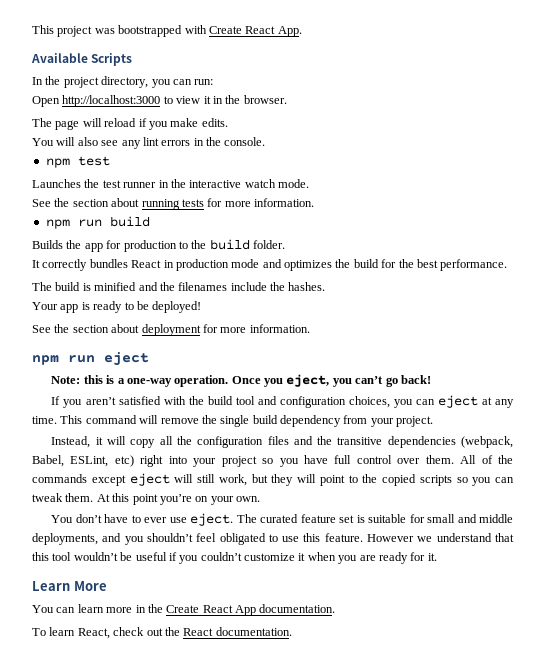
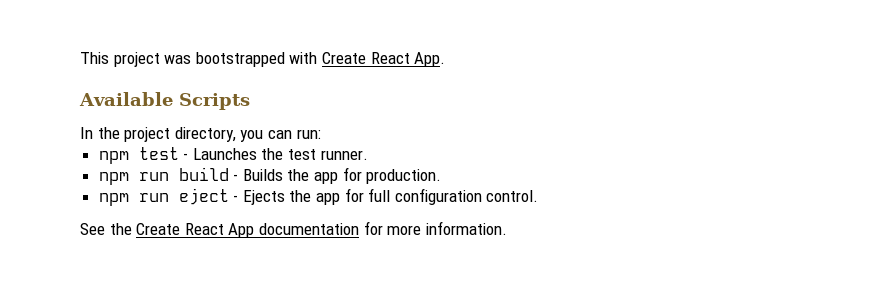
- Open http://localhost:3000 to view it in the browser.
- The page will reload if you make edits.
- You will also see any lint errors in the console.
- npm test
- Launches the test runner in the interactive watch mode.
- See the section about running tests for more information.
+ npm test - Launches the test runner.
- npm run build
- Builds the app for production to the build folder.
- It correctly bundles React in production mode and optimizes the build for the best performance.
- The build is minified and the filenames include the hashes.
- Your app is ready to be deployed!
- See the section about deployment for more information.
- npm run eject
- Note: this is a one-way operation. Once you eject, you can’t go back!
- If you aren’t satisfied with the build tool and configuration choices, you can eject at any time. This command will remove the single build dependency from your project.
- Instead, it will copy all the configuration files and the transitive dependencies (webpack, Babel, ESLint, etc) right into your project so you have full control over them. All of the commands except eject will still work, but they will point to the copied scripts so you can tweak them. At this point you’re on your own.
- You don’t have to ever use eject. The curated feature set is suitable for small and middle deployments, and you shouldn’t feel obligated to use this feature. However we understand that this tool wouldn’t be useful if you couldn’t customize it when you are ready for it.
- Learn More
- You can learn more in the Create React App documentation.
- To learn React, check out the React documentation.
+ npm run build - Builds the app for production.
+ npm run eject - Ejects the app for full configuration control.
+ See the Create React App documentation for more information.

